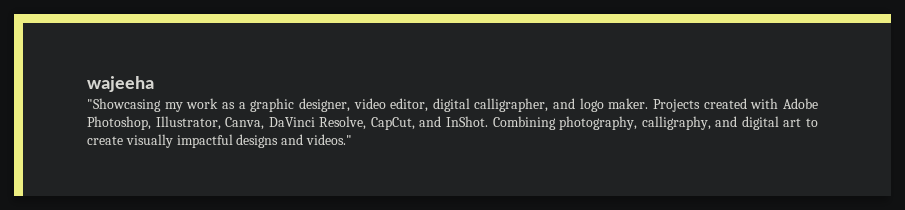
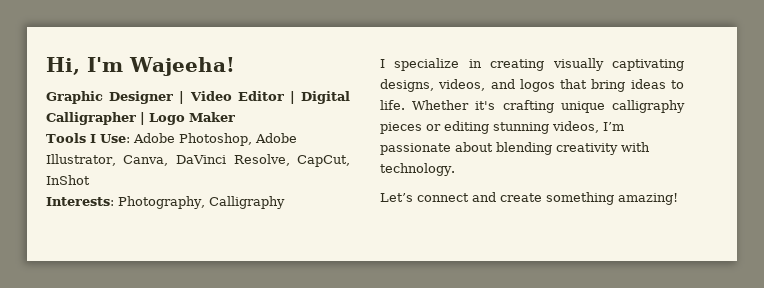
- wajeeha
- "Showcasing my work as a graphic designer, video editor, digital calligrapher, and logo maker. Projects created with Adobe Photoshop, Illustrator, Canva, DaVinci Resolve, CapCut, and InShot. Combining photography, calligraphy, and digital art to create visually impactful designs and videos."
+ Hi, I'm Wajeeha!
+ Graphic Designer | Video Editor | Digital Calligrapher | Logo Maker
+ Tools I Use: Adobe Photoshop, Adobe Illustrator, Canva, DaVinci Resolve, CapCut, InShot
+ Interests: Photography, Calligraphy
+ I specialize in creating visually captivating designs, videos, and logos that bring ideas to life. Whether it's crafting unique calligraphy pieces or editing stunning videos, I’m passionate about blending creativity with technology.
+ Let’s connect and create something amazing!

